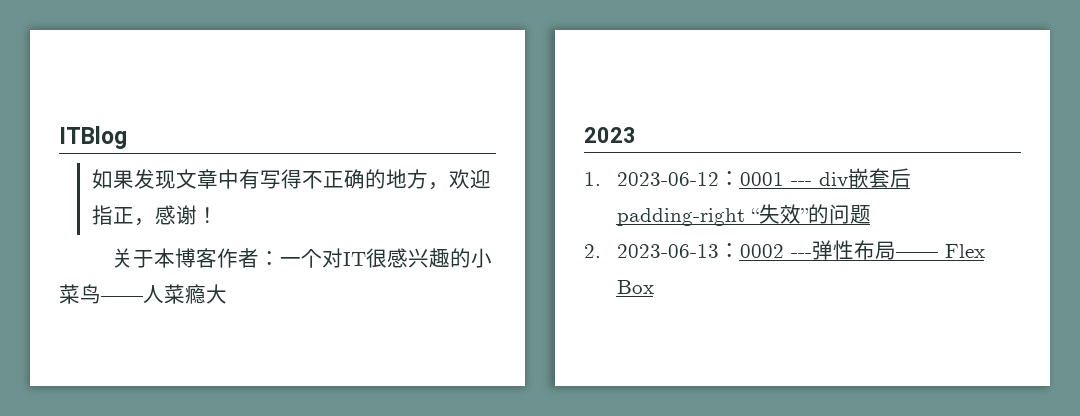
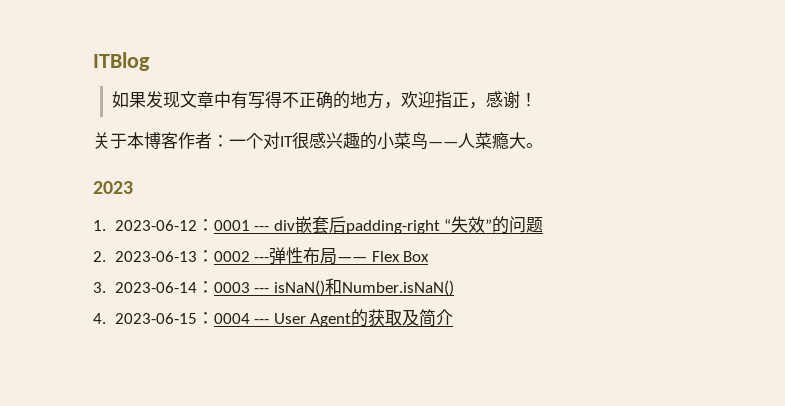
- 关于本博客作者：一个对IT很感兴趣的小菜鸟——人菜瘾大
+ 关于本博客作者：一个对IT很感兴趣的小菜鸟——人菜瘾大。
+ 3. 2023-06-14：0003 --- isNaN()和Number.isNaN()
+ 4. 2023-06-15：0004 --- User Agent的获取及简介

